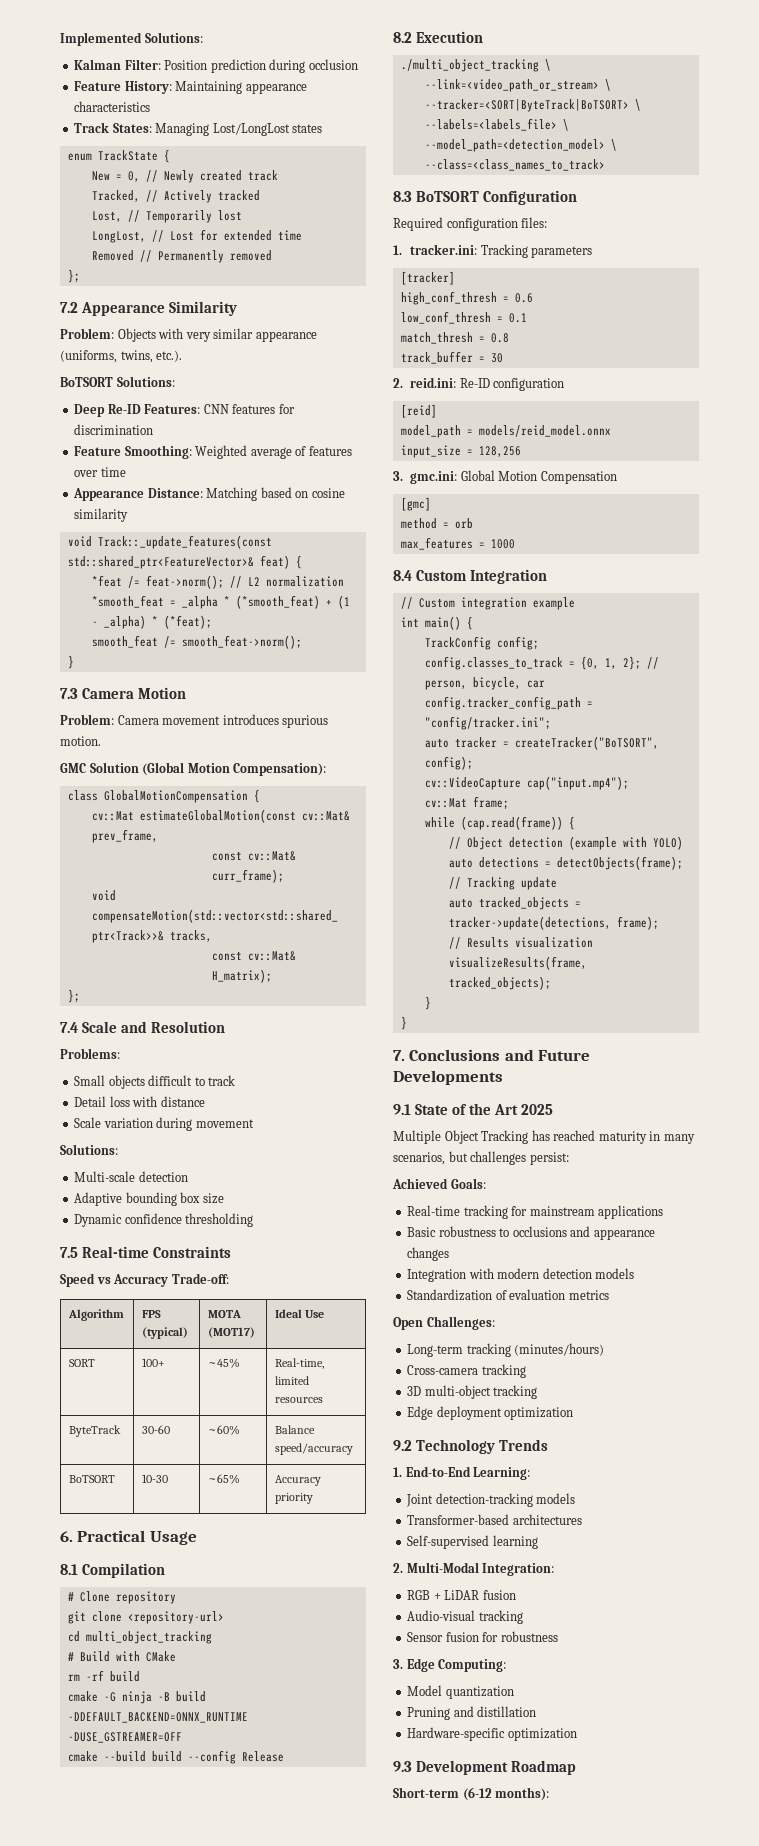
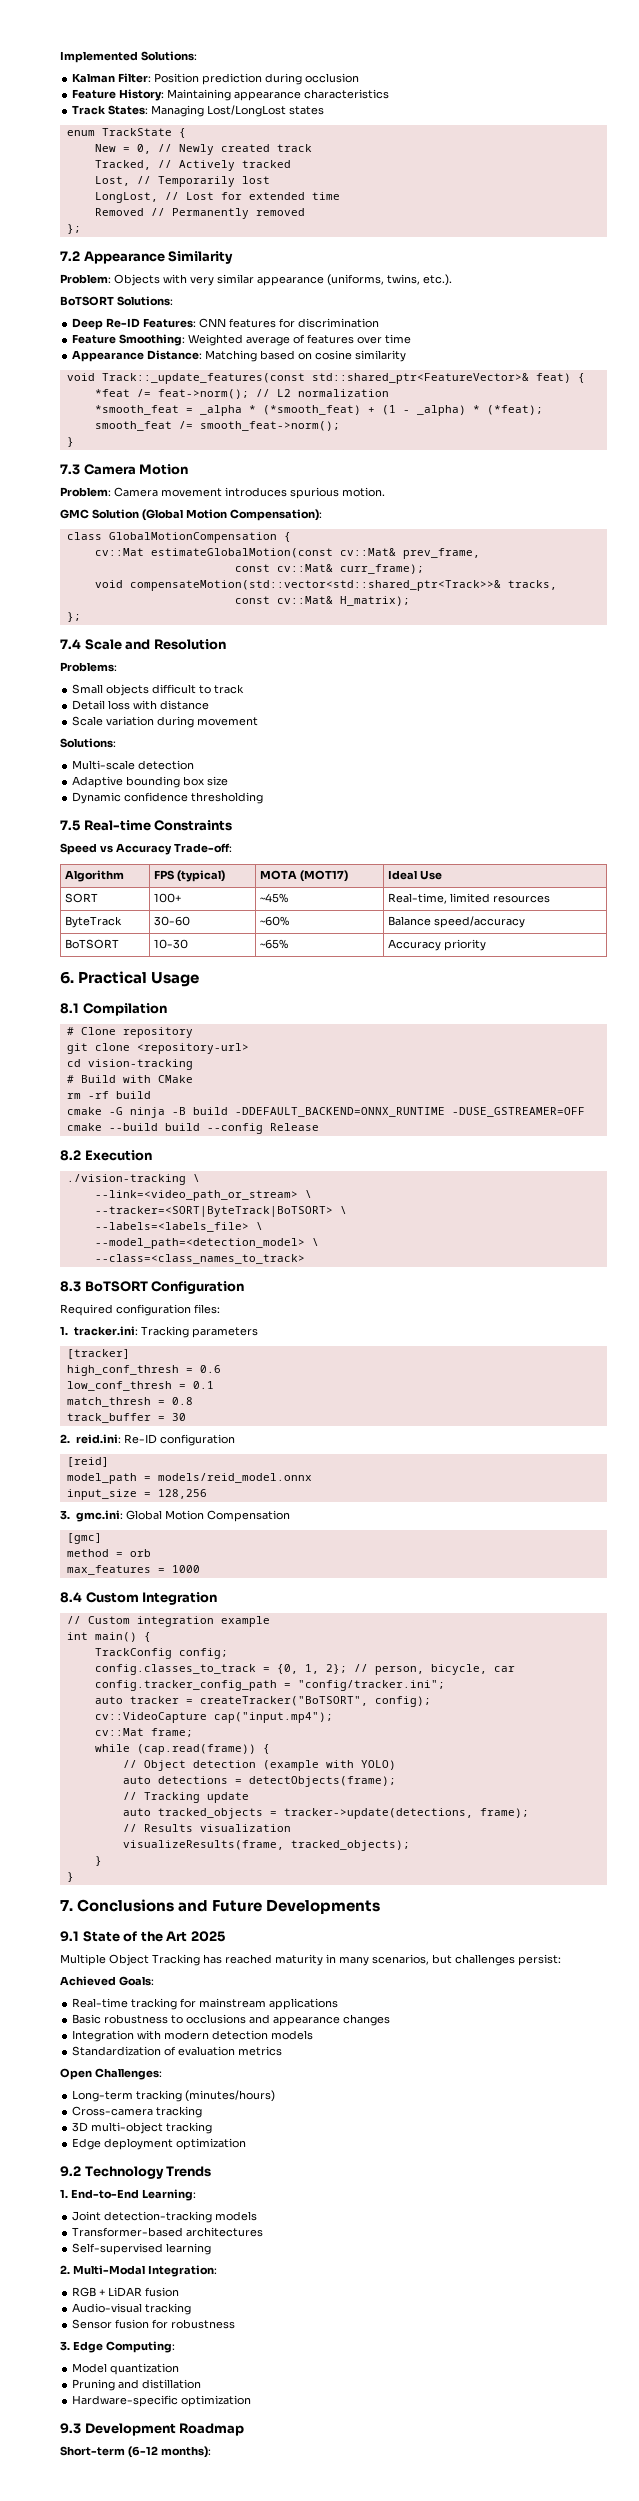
- cd multi_object_tracking
+ cd vision-tracking
- ./multi_object_tracking \
+ ./vision-tracking \

